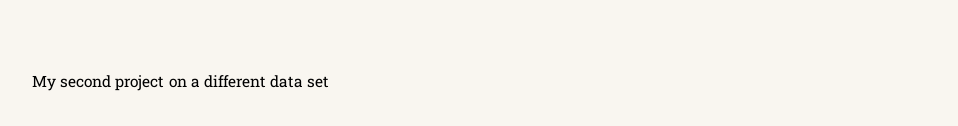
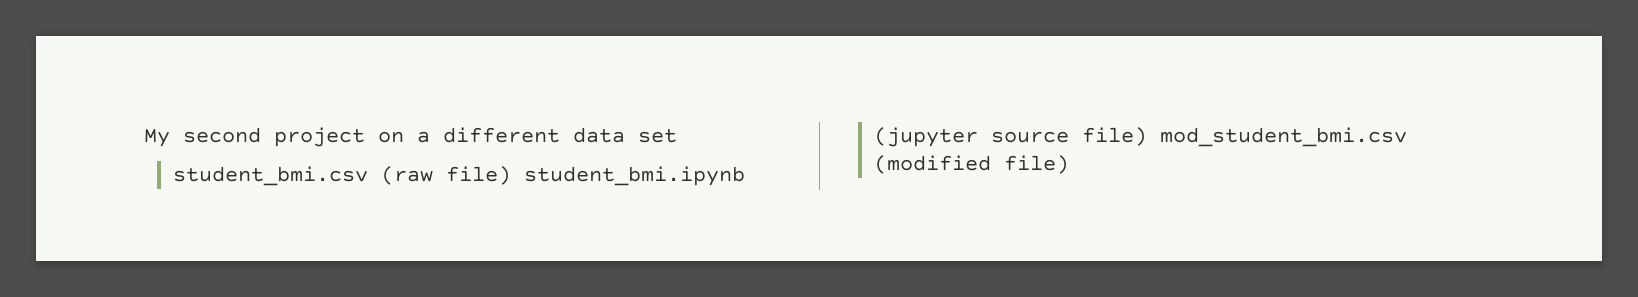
+ student_bmi.csv (raw file) student_bmi.ipynb (jupyter source file) mod_student_bmi.csv (modified file)

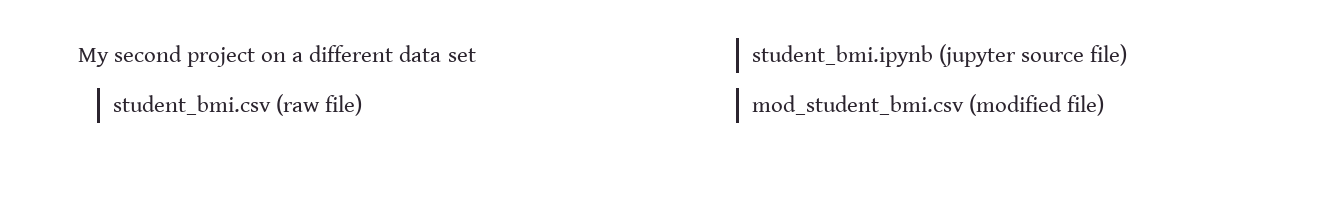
- student_bmi.csv (raw file) student_bmi.ipynb (jupyter source file) mod_student_bmi.csv (modified file)
+ student_bmi.csv (raw file)
+ student_bmi.ipynb (jupyter source file)
+ mod_student_bmi.csv (modified file)

